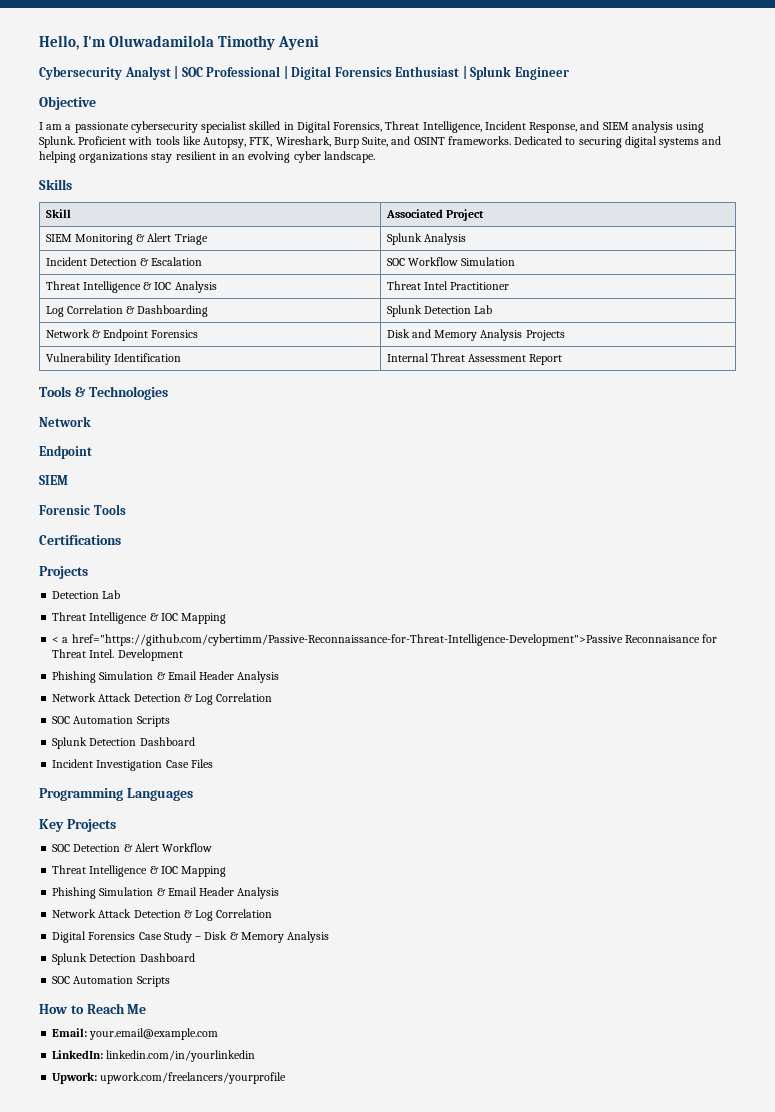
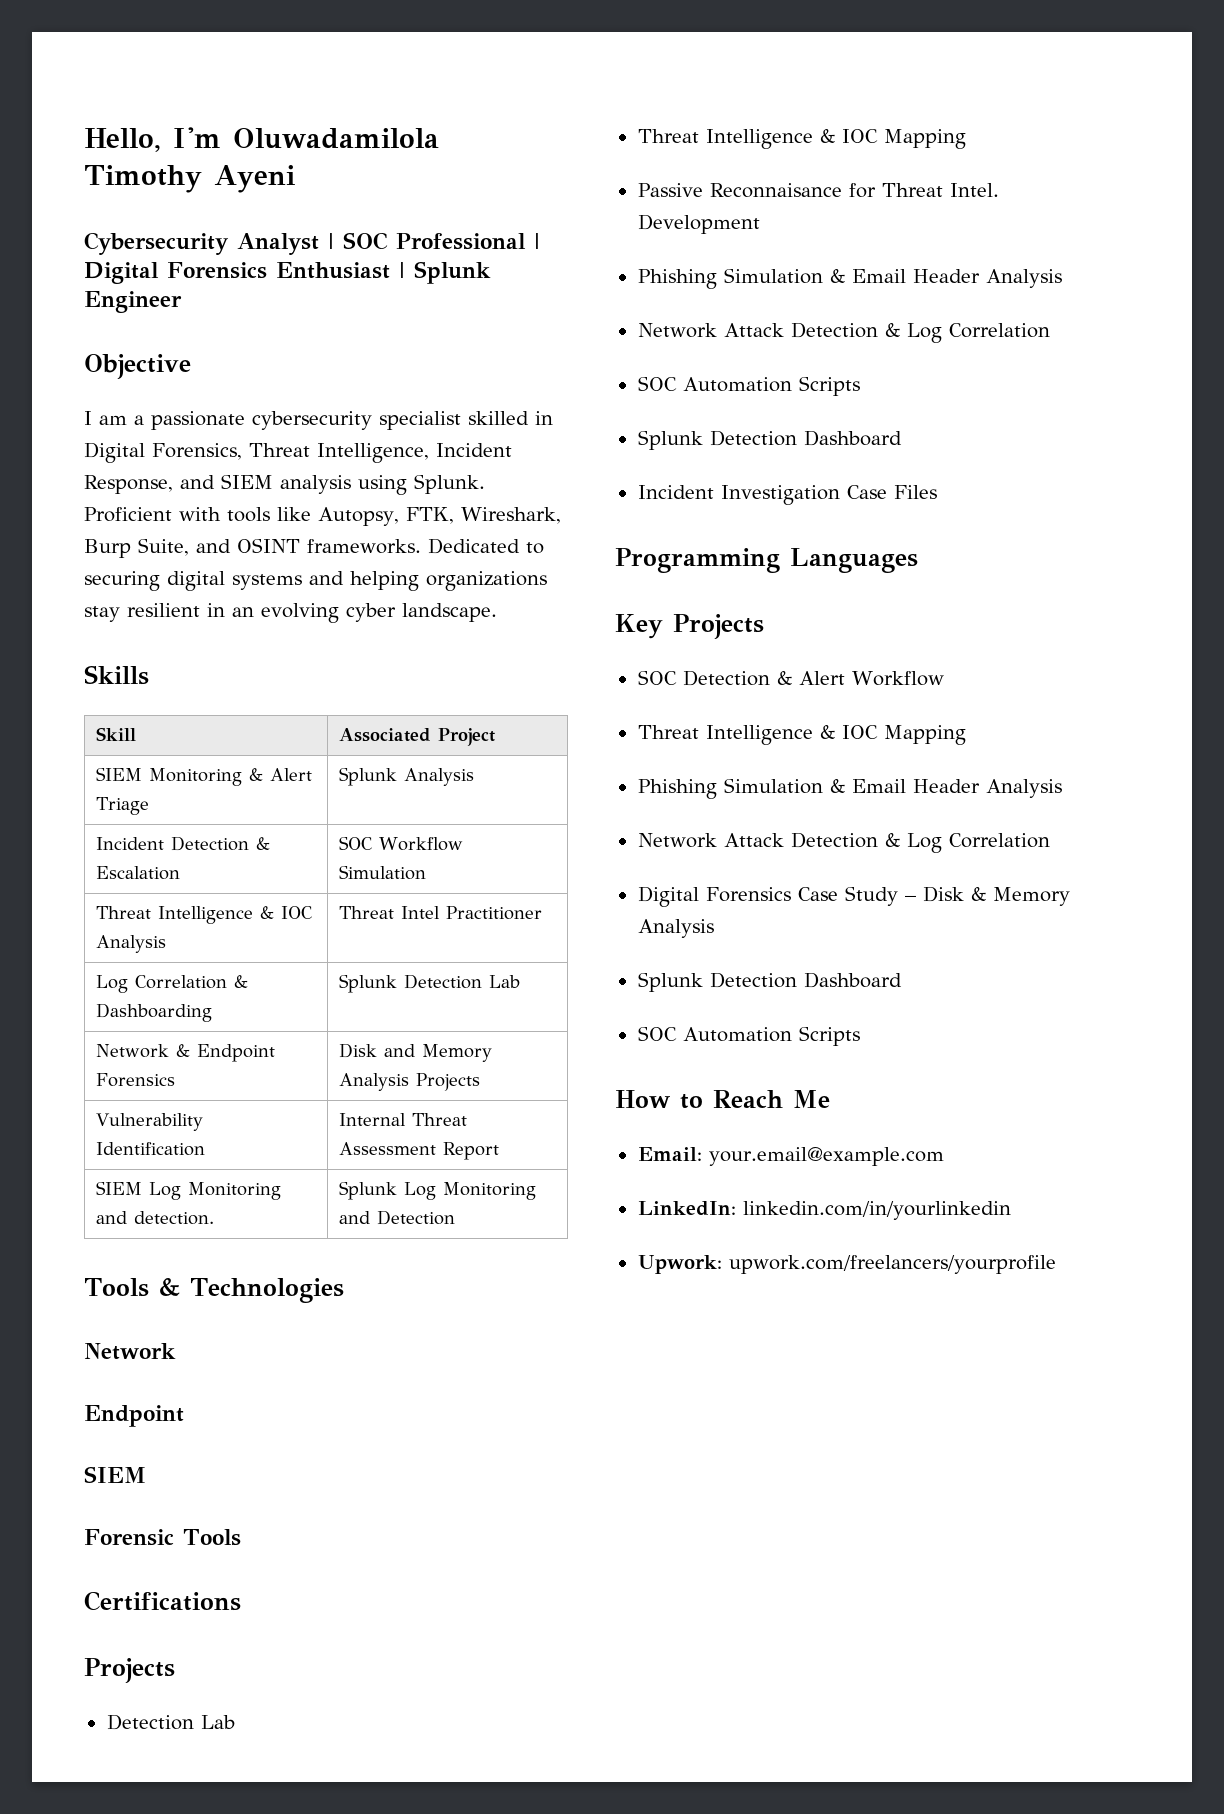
+ SIEM Log Monitoring and detection. | Splunk Log Monitoring and Detection
- < a href="https://github.com/cybertimm/Passive-Reconnaissance-for-Threat-Intelligence-Development">Passive Reconnaisance for Threat Intel.
+ Passive Reconnaisance for Threat Intel.

